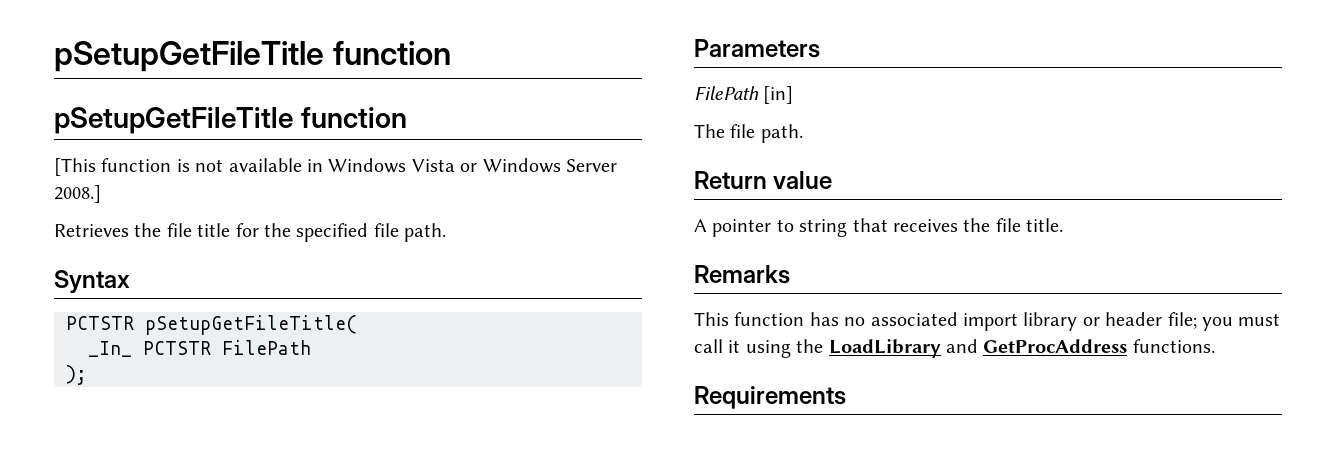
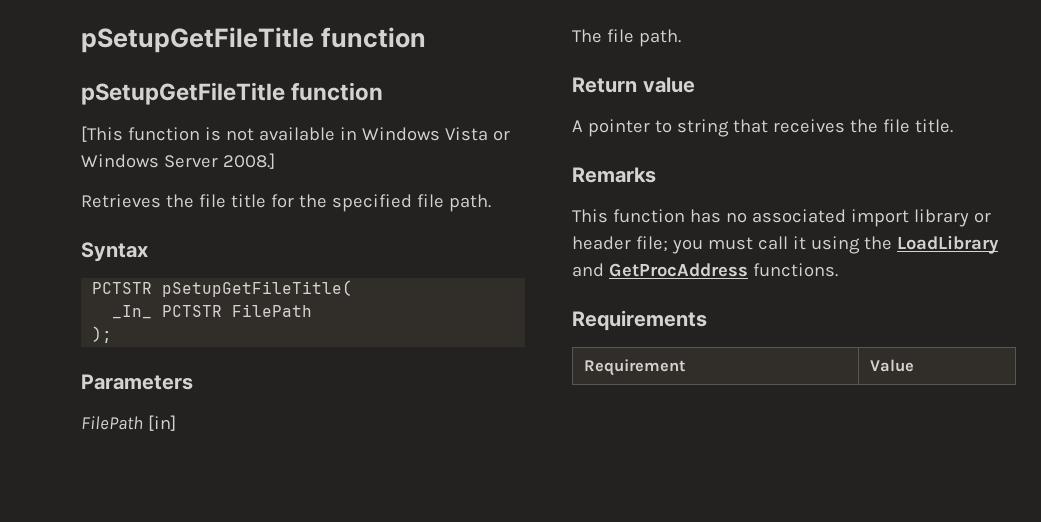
+ Requirement | Value

